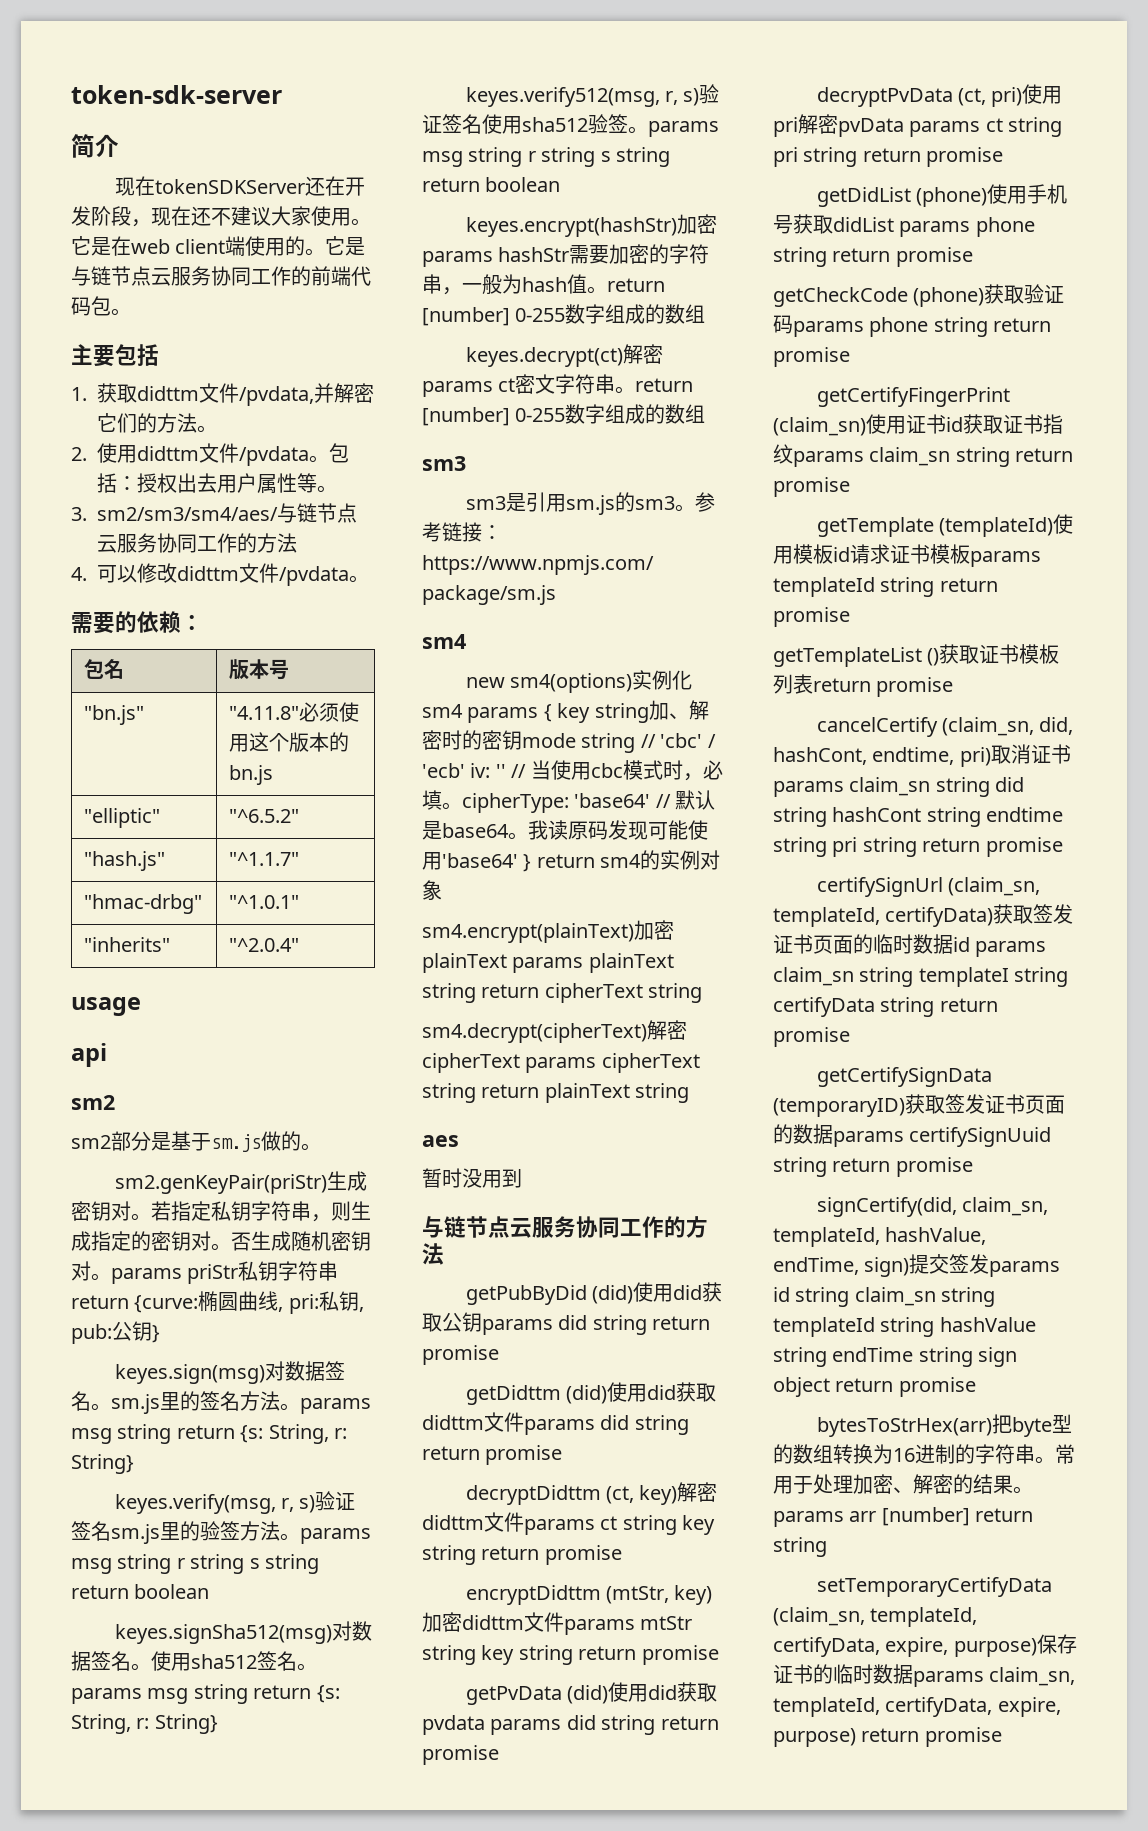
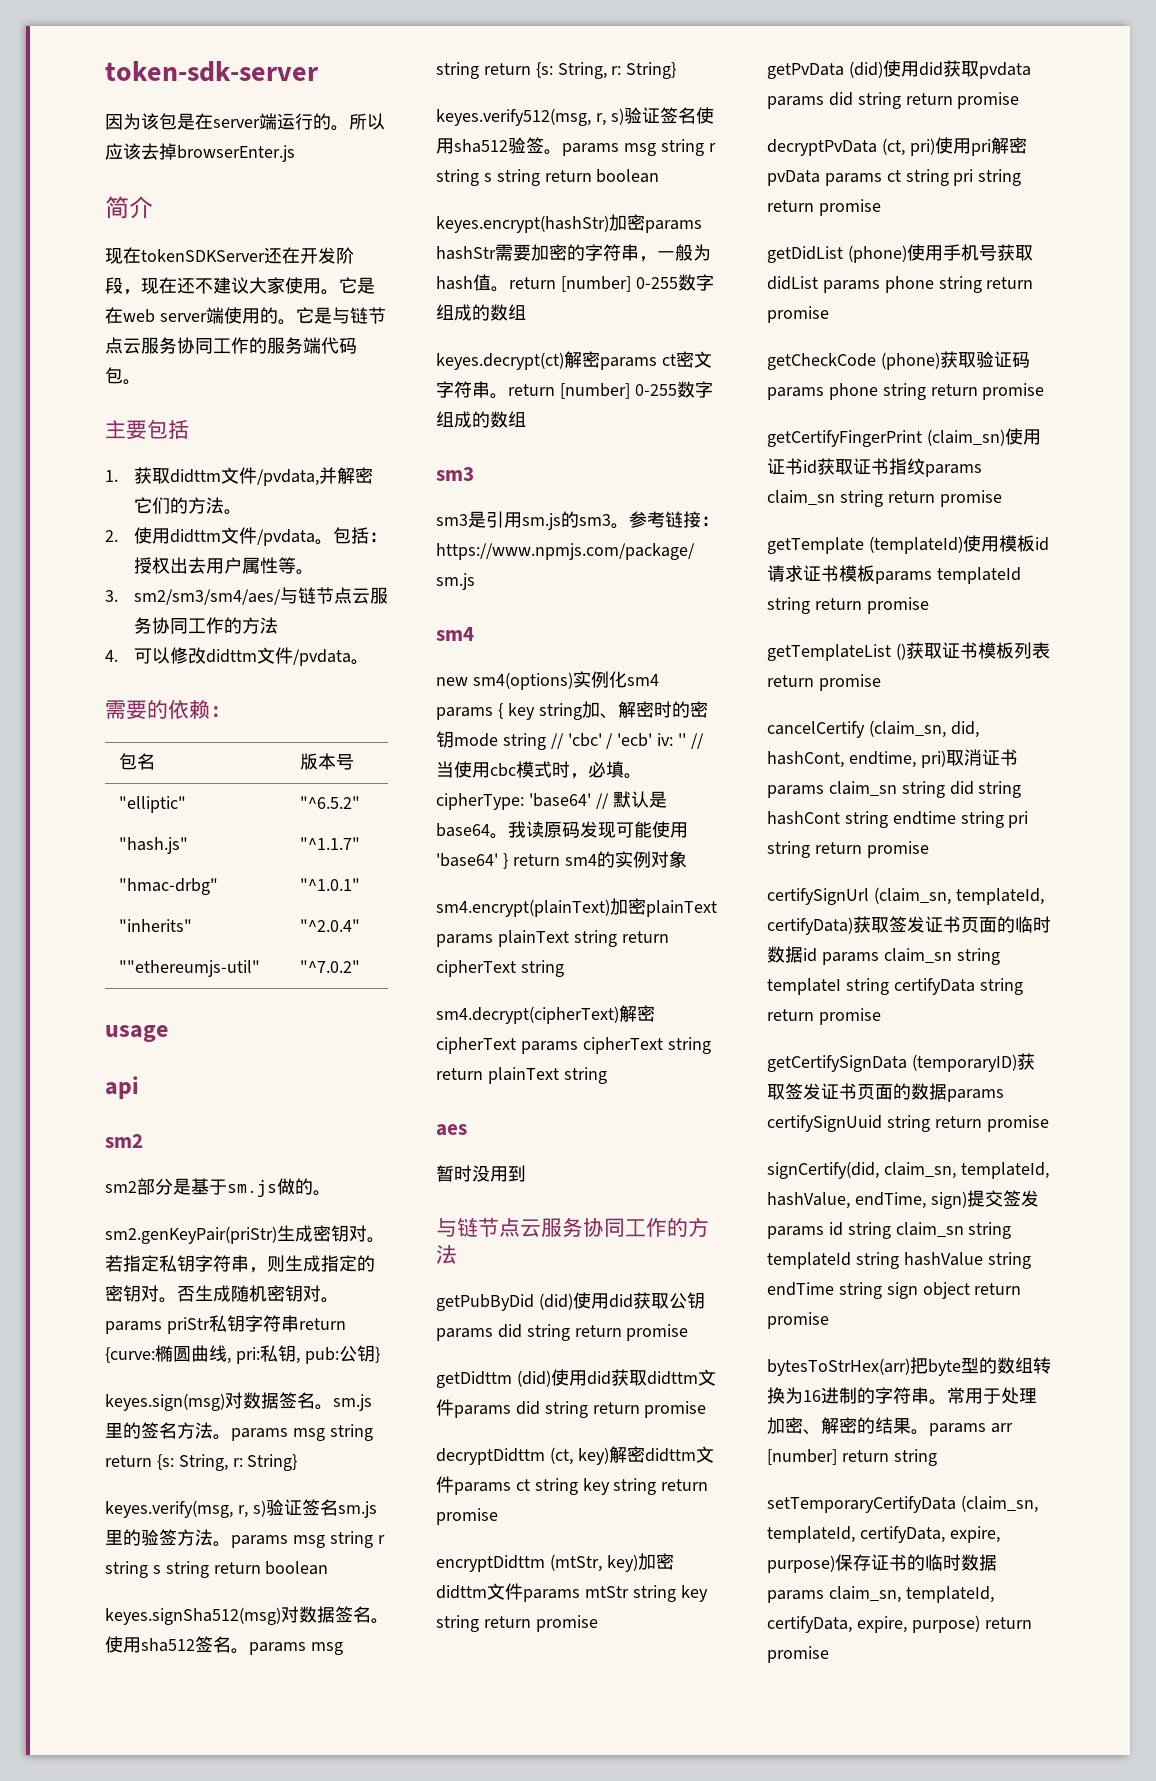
+ 因为该包是在server端运行的。所以应该去掉browserEnter.js
- 它是在web client端使用的。
+ 它是在web server端使用的。
- 它是与链节点云服务协同工作的前端代码包。
+ 它是与链节点云服务协同工作的服务端代码包。
- "bn.js" | "4.11.8"必须使用这个版本的bn.js
+ ""ethereumjs-util" | "^7.0.2"

